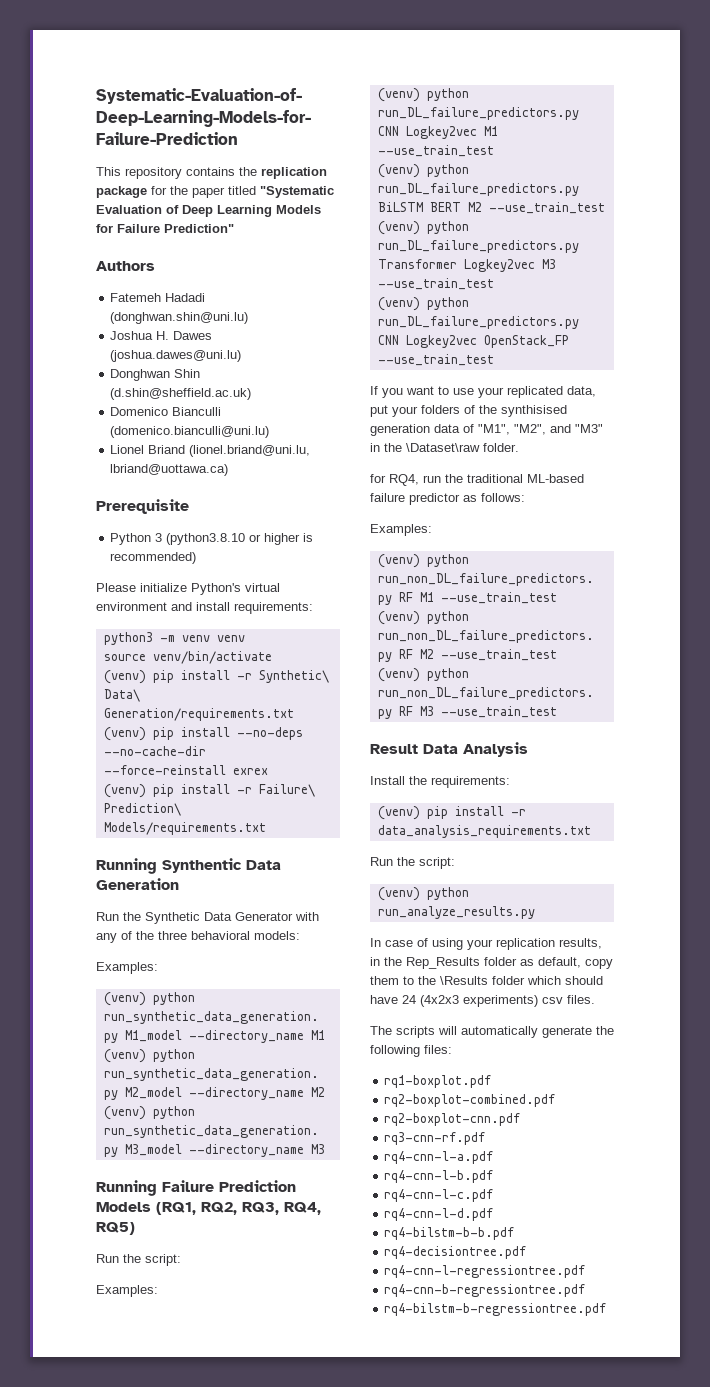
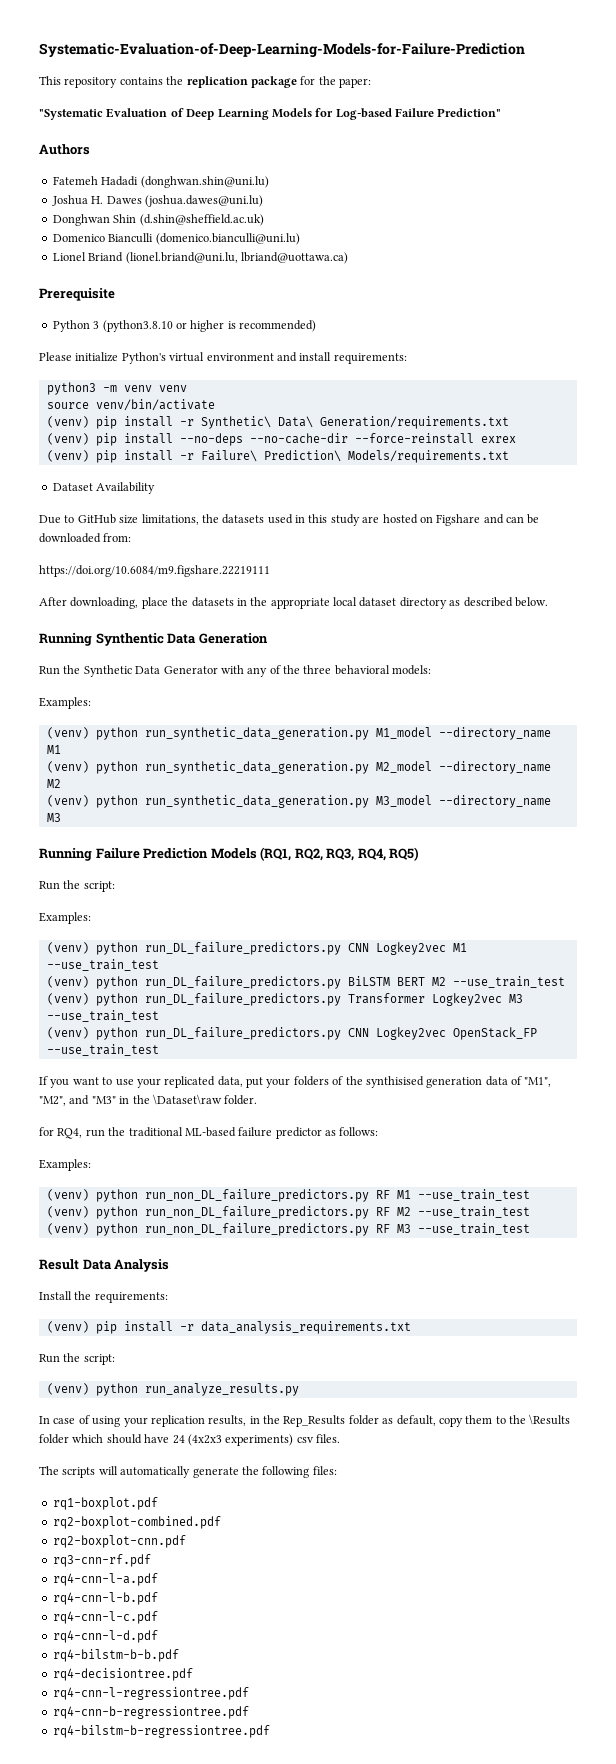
- This repository contains the replication package for the paper titled "Systematic Evaluation of Deep Learning Models for Failure Prediction"
+ This repository contains the replication package for the paper:
+ "Systematic Evaluation of Deep Learning Models for Log-based Failure Prediction"
+ Dataset Availability
+ Due to GitHub size limitations, the datasets used in this study are hosted on Figshare and can be downloaded from:
+ https://doi.org/10.6084/m9.figshare.22219111
+ After downloading, place the datasets in the appropriate local dataset directory as described below.

